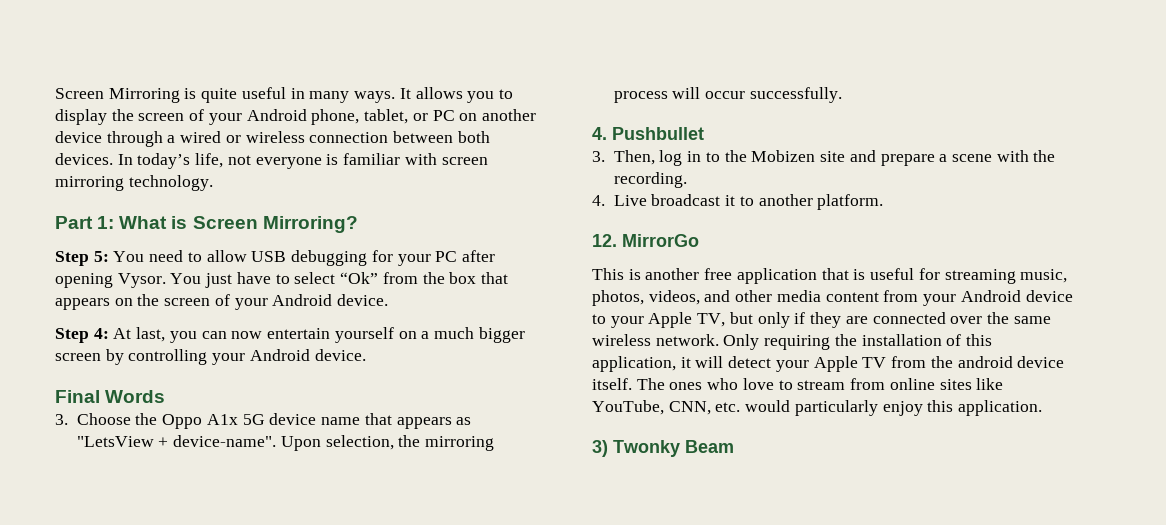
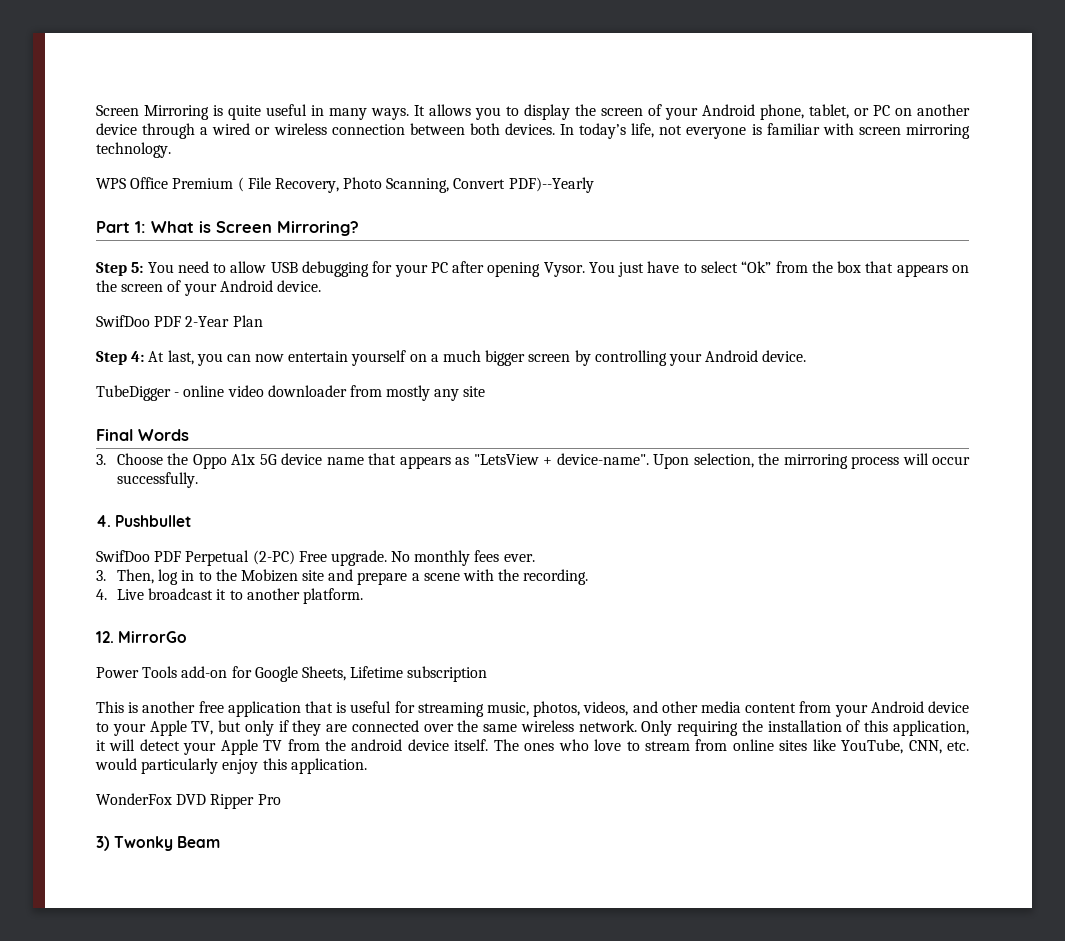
+ WPS Office Premium ( File Recovery, Photo Scanning, Convert PDF)--Yearly
+ SwifDoo PDF 2-Year Plan
+ TubeDigger - online video downloader from mostly any site
+ SwifDoo PDF Perpetual (2-PC) Free upgrade. No monthly fees ever.
+ Power Tools add-on for Google Sheets, Lifetime subscription
+ WonderFox DVD Ripper Pro

